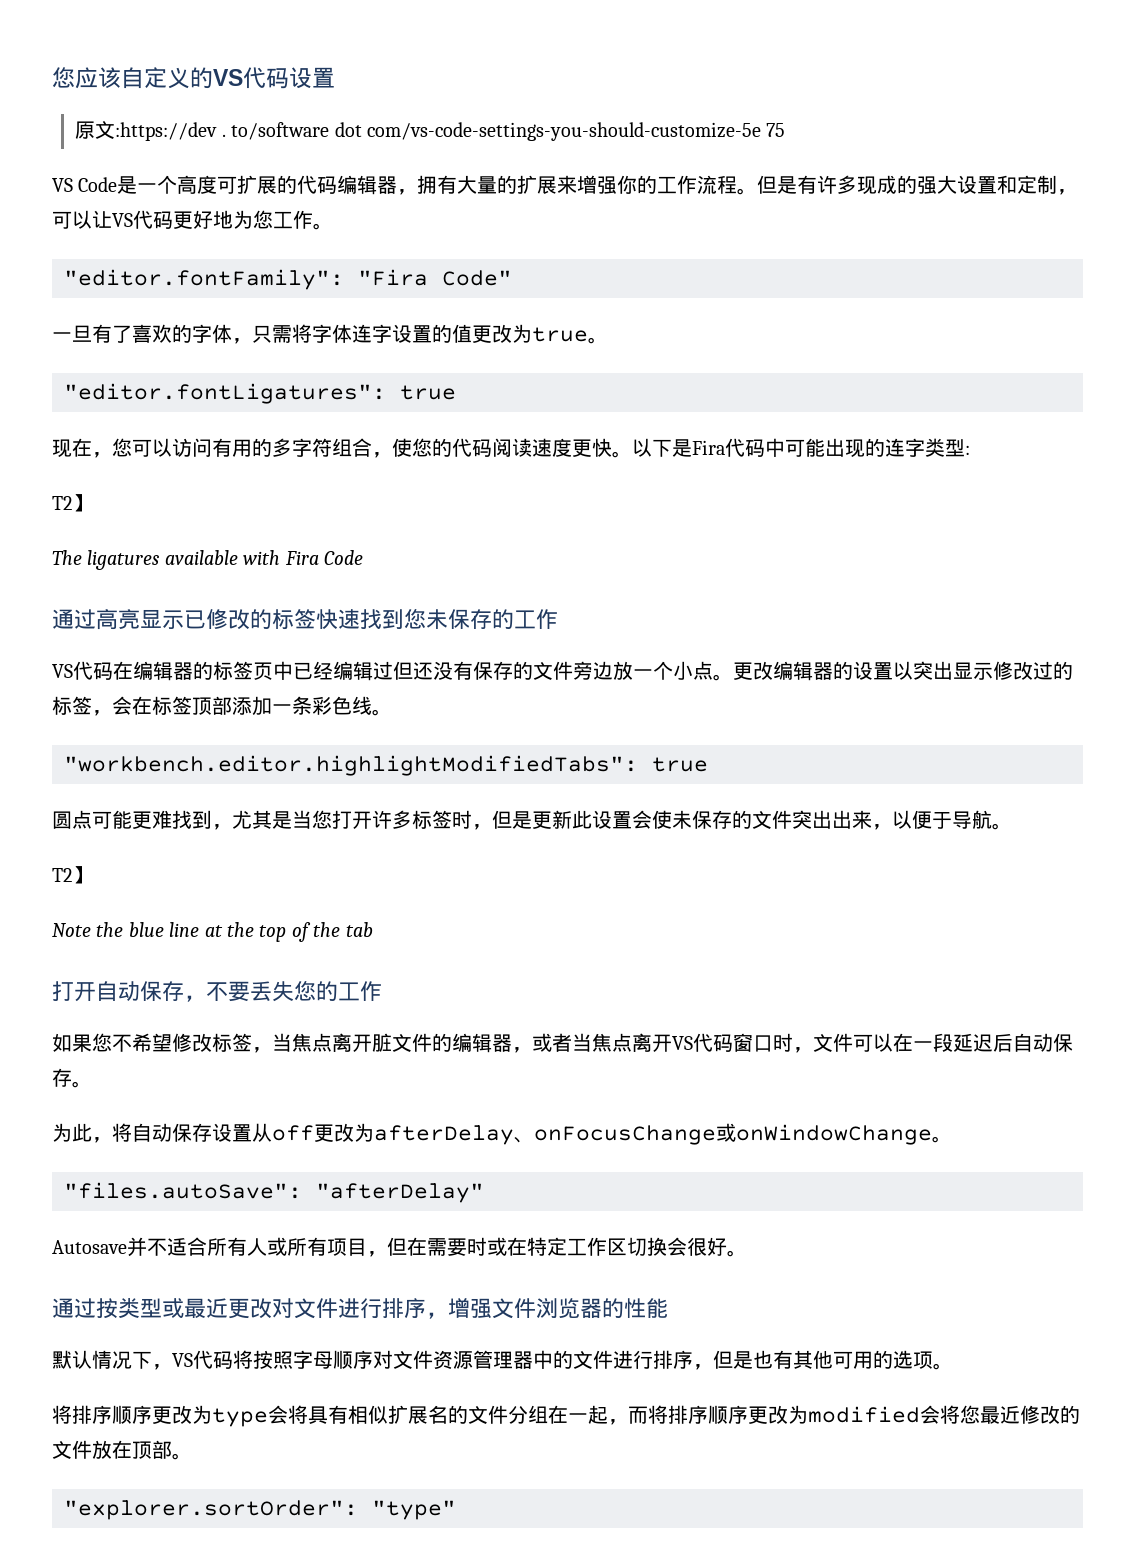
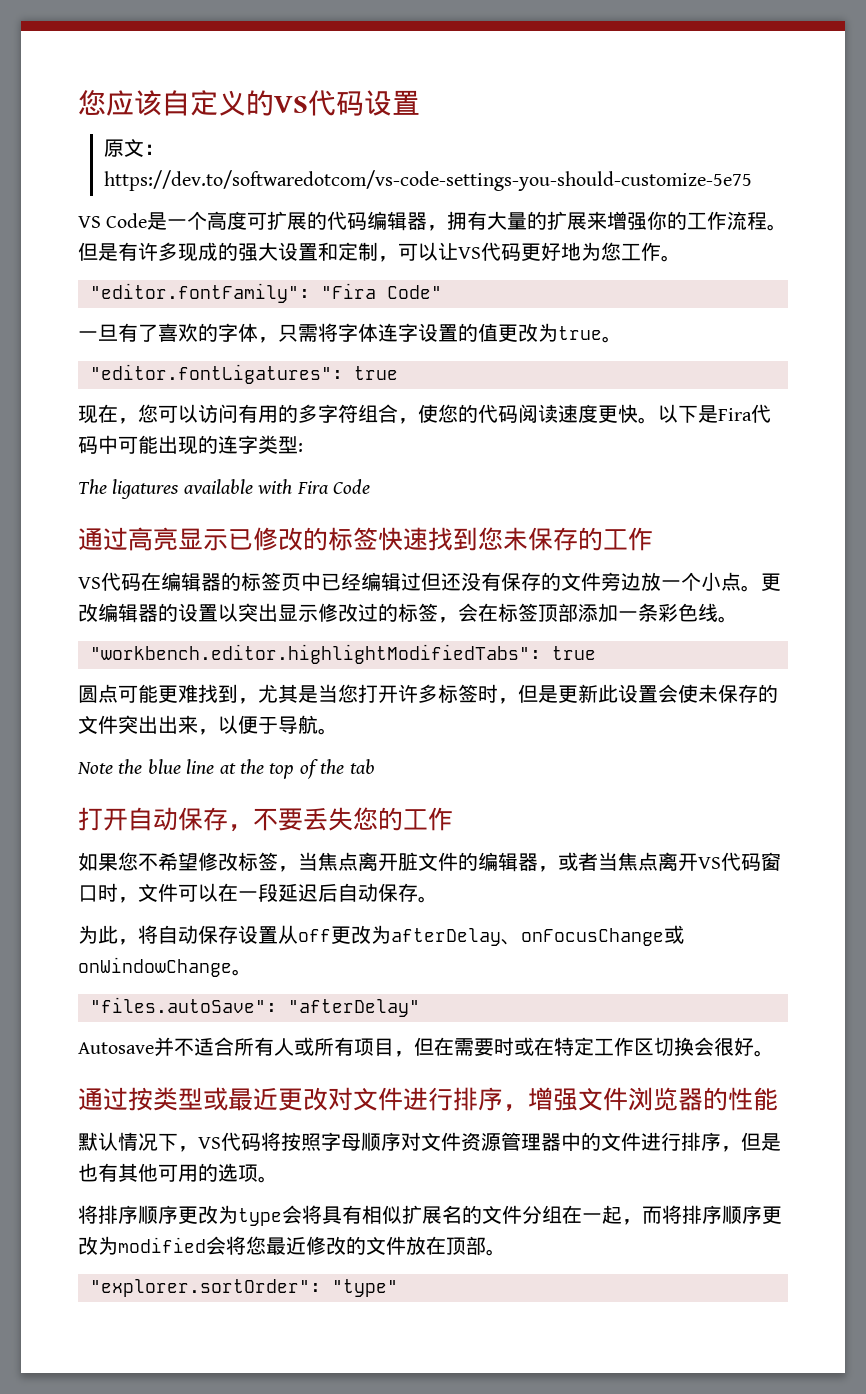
- 原文:https://dev . to/software dot com/vs-code-settings-you-should-customize-5e 75
+ 原文：https://dev.to/softwaredotcom/vs-code-settings-you-should-customize-5e75
  以下是Fira代码中可能出现的连字类型:
- T2】
  圆点可能更难找到，尤其是当您打开许多标签时，但是更新此设置会使未保存的文件突出出来，以便于导航。
- T2】

